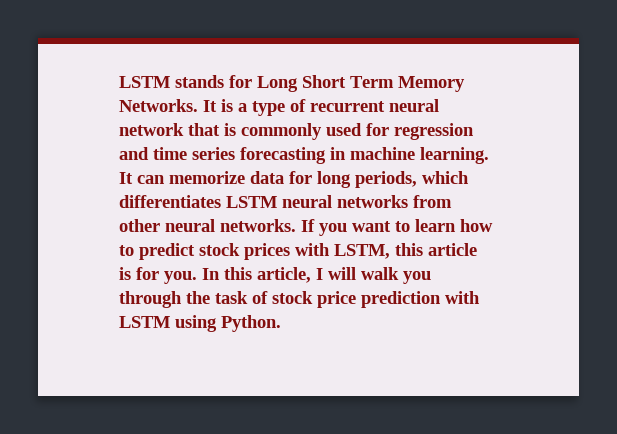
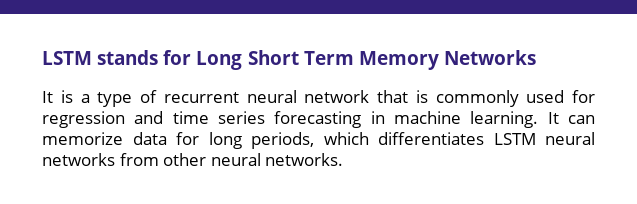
- LSTM stands for Long Short Term Memory Networks. It is a type of recurrent neural network that is commonly used for regression and time series forecasting in machine learning.
+ LSTM stands for Long Short Term Memory Networks
+ It is a type of recurrent neural network that is commonly used for regression and time series forecasting in machine learning.
- If you want to learn how to predict stock prices with LSTM, this article is for you. In this article, I will walk you through the task of stock price prediction with LSTM using Python.

